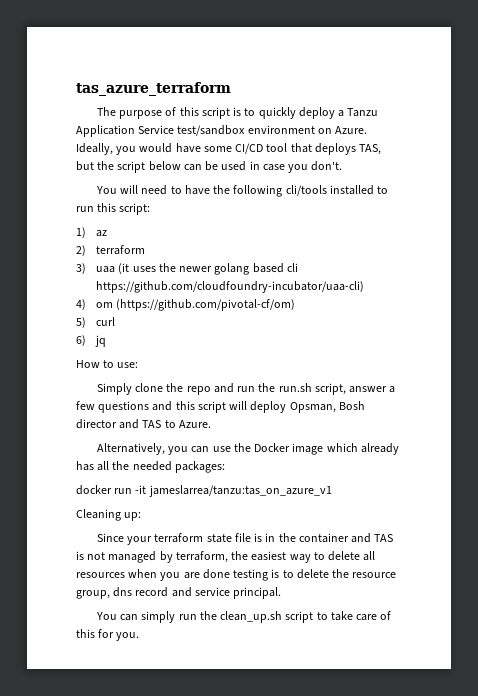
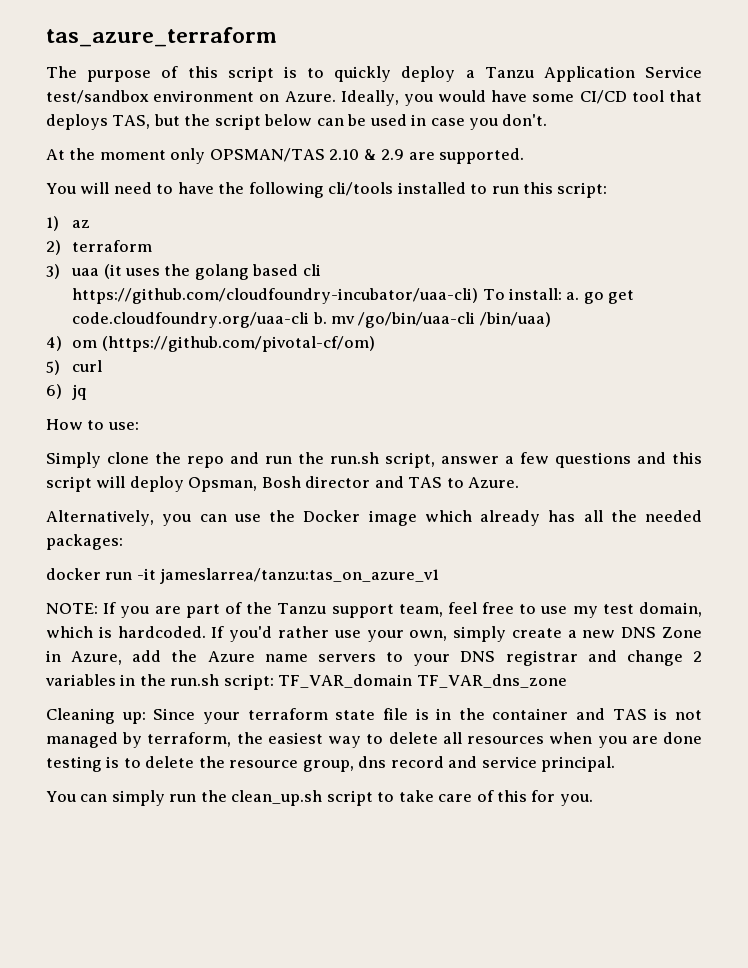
+ At the moment only OPSMAN/TAS 2.10 & 2.9 are supported.
- 3) uaa (it uses the newer golang based cli https://github.com/cloudfoundry-incubator/uaa-cli)
+ 3) uaa (it uses the golang based cli https://github.com/cloudfoundry-incubator/uaa-cli) To install: a. go get code.cloudfoundry.org/uaa-cli b. mv /go/bin/uaa-cli /bin/uaa)
+ NOTE: If you are part of the Tanzu support team, feel free to use my test domain, which is hardcoded. If you'd rather use your own, simply create a new DNS Zone in Azure, add the Azure name servers to your DNS registrar and change 2 variables in the run.sh script: TF_VAR_domain TF_VAR_dns_zone
- Cleaning up:
- Since your terraform state file is in the container and TAS is not managed by terraform, the easiest way to delete all resources when you are done testing is to delete the resource group, dns record and service principal.
+ Cleaning up: Since your terraform state file is in the container and TAS is not managed by terraform, the easiest way to delete all resources when you are done testing is to delete the resource group, dns record and service principal.

